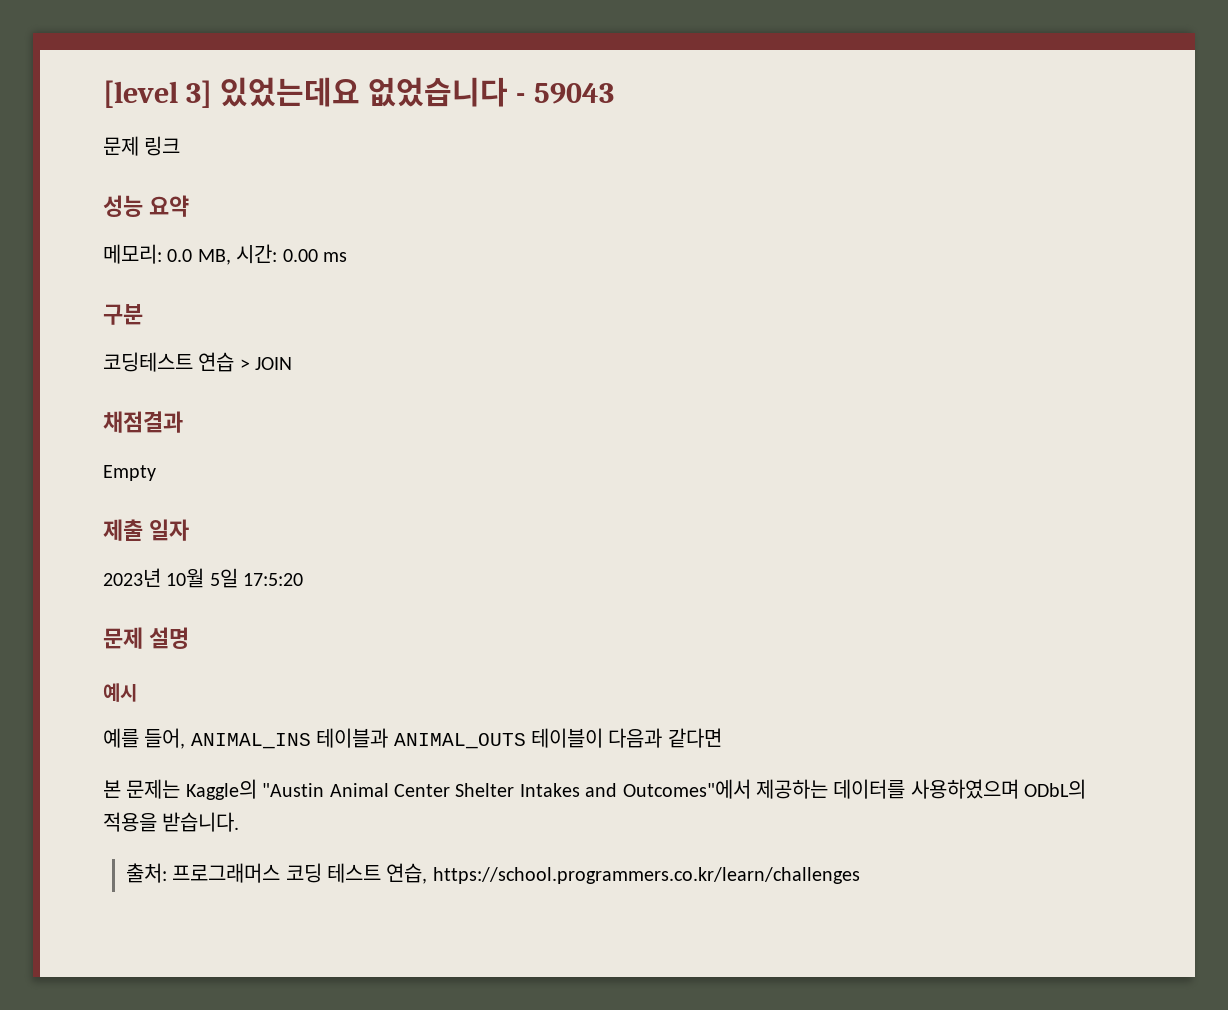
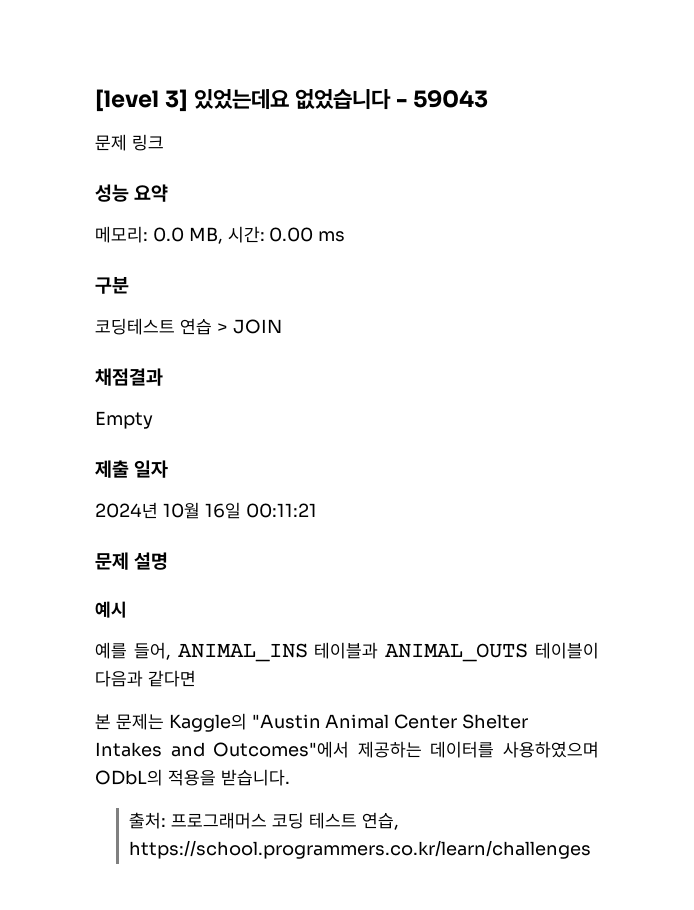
- 2023년 10월 5일 17:5:20
+ 2024년 10월 16일 00:11:21

